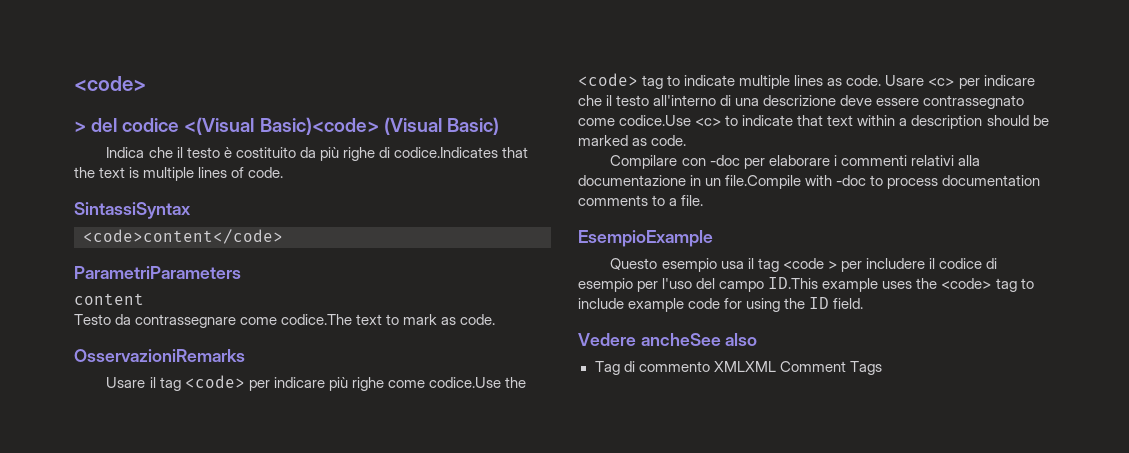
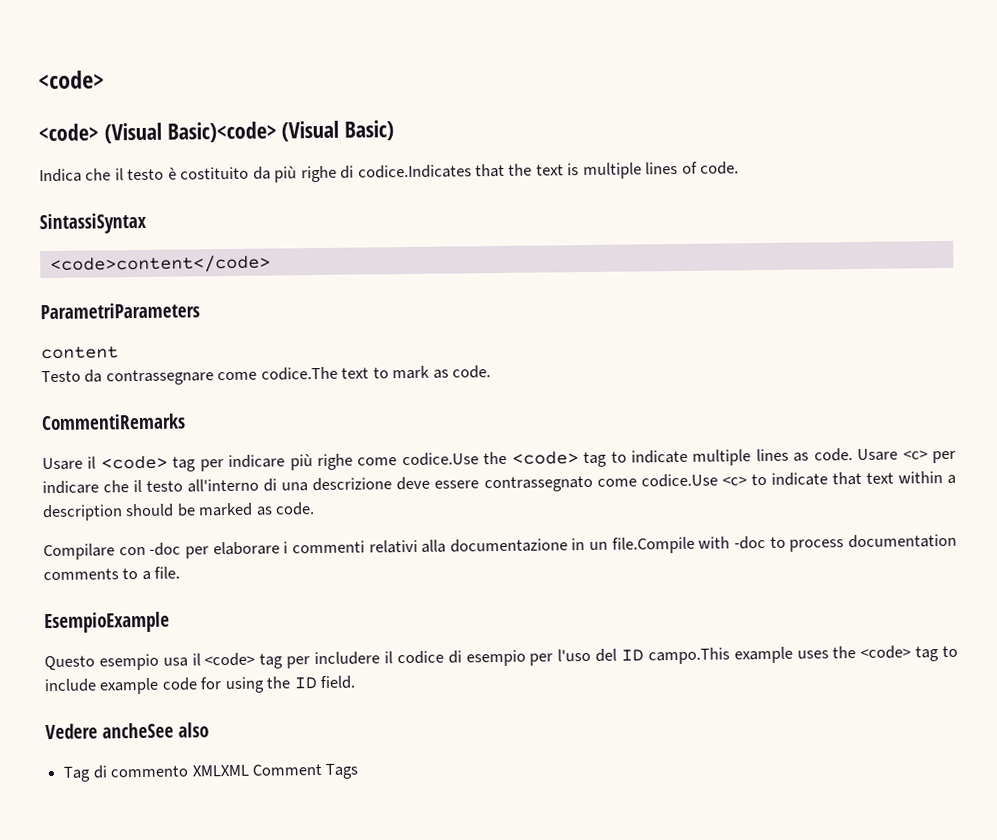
- > del codice <(Visual Basic)<code> (Visual Basic)
+ <code> (Visual Basic)<code> (Visual Basic)
- OsservazioniRemarks
+ CommentiRemarks
- Usare il tag <code> per indicare più righe come codice.Use the <code> tag to indicate multiple lines as code.
+ Usare il <code> tag per indicare più righe come codice.Use the <code> tag to indicate multiple lines as code.
- Questo esempio usa il tag <code > per includere il codice di esempio per l'uso del campo ID.This example uses the <code> tag to include example code for using the ID field.
+ Questo esempio usa il <code> tag per includere il codice di esempio per l'uso del ID campo.This example uses the <code> tag to include example code for using the ID field.

